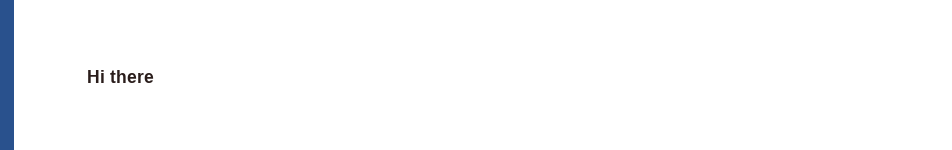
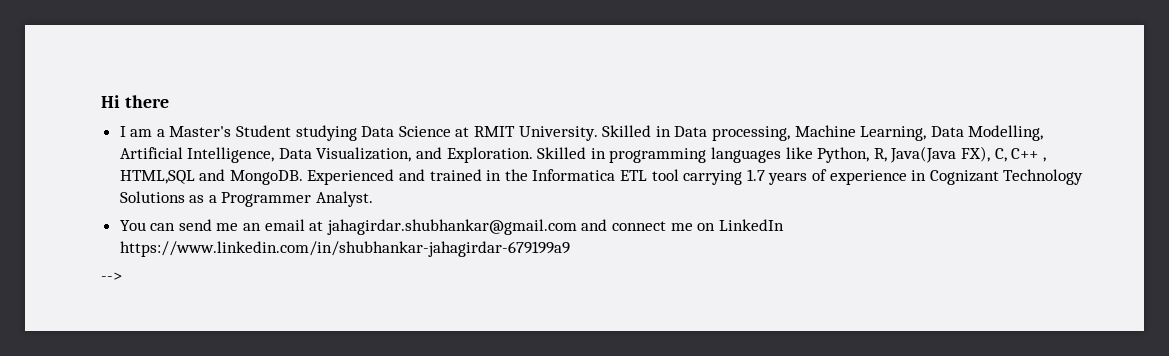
+ I am a Master's Student studying Data Science at RMIT University. Skilled in Data processing, Machine Learning, Data Modelling, Artificial Intelligence, Data Visualization, and Exploration. Skilled in programming languages like Python, R, Java(Java FX), C, C++ , HTML,SQL and MongoDB. Experienced and trained in the Informatica ETL tool carrying 1.7 years of experience in Cognizant Technology Solutions as a Programmer Analyst.
+ You can send me an email at jahagirdar.shubhankar@gmail.com and connect me on LinkedIn https://www.linkedin.com/in/shubhankar-jahagirdar-679199a9
+ -->

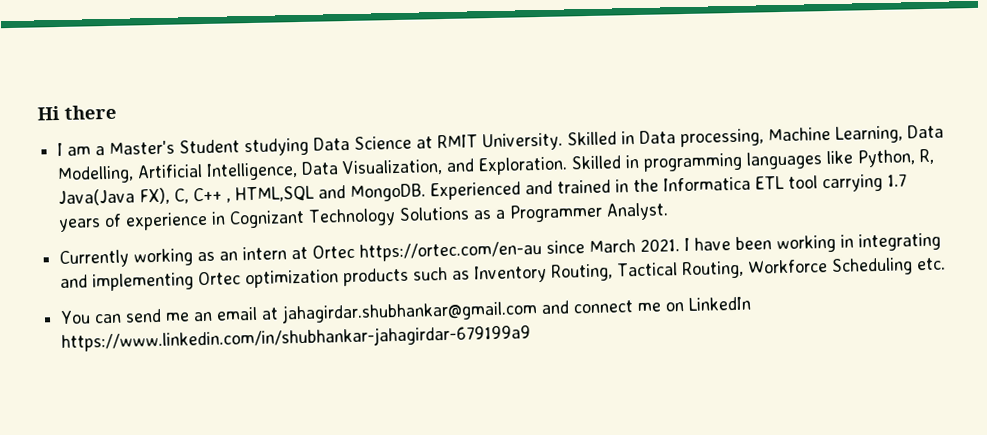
+ Currently working as an intern at Ortec https://ortec.com/en-au since March 2021. I have been working in integrating and implementing Ortec optimization products such as Inventory Routing, Tactical Routing, Workforce Scheduling etc.
- -->

